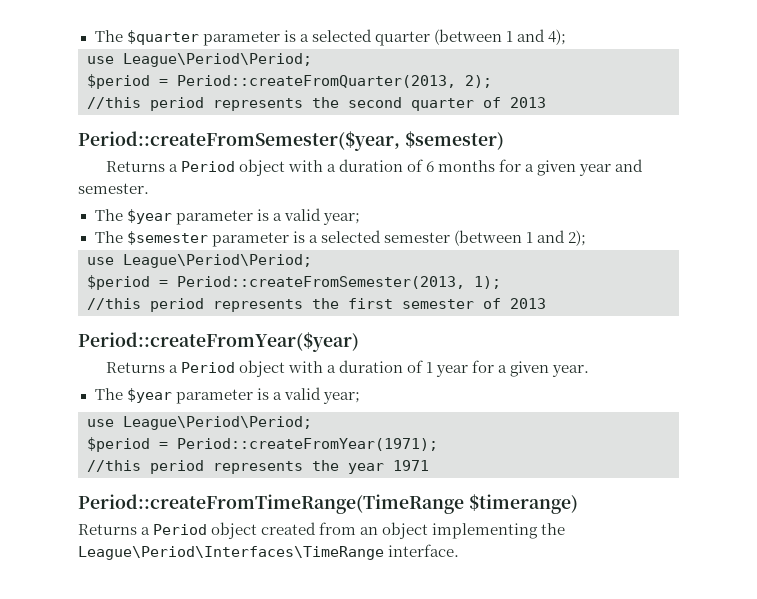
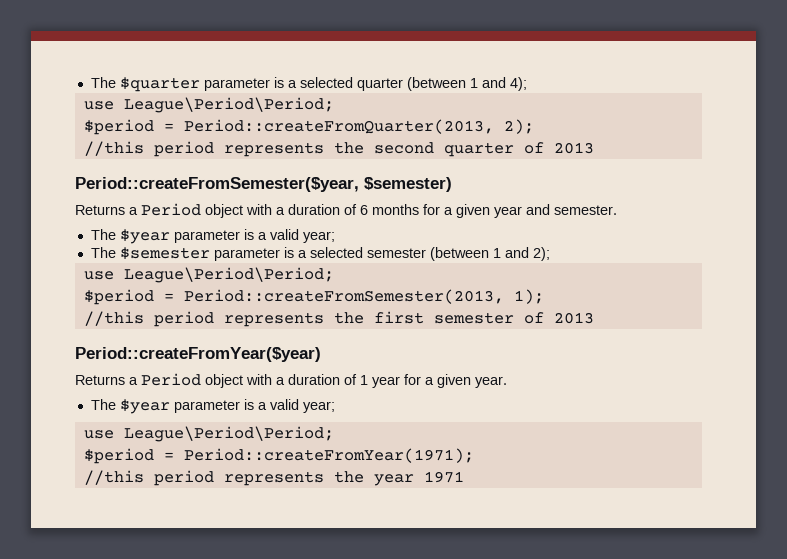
- Period::createFromTimeRange(TimeRange $timerange)
- Returns a Period object created from an object implementing the League\Period\Interfaces\TimeRange interface.

